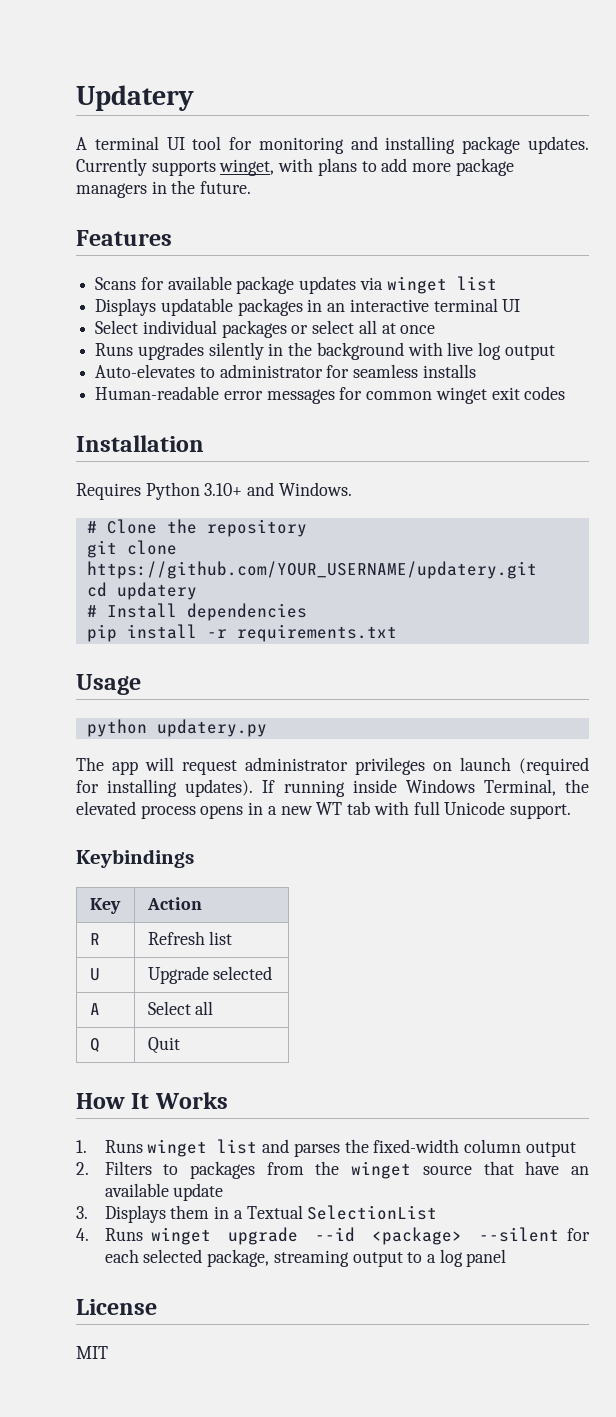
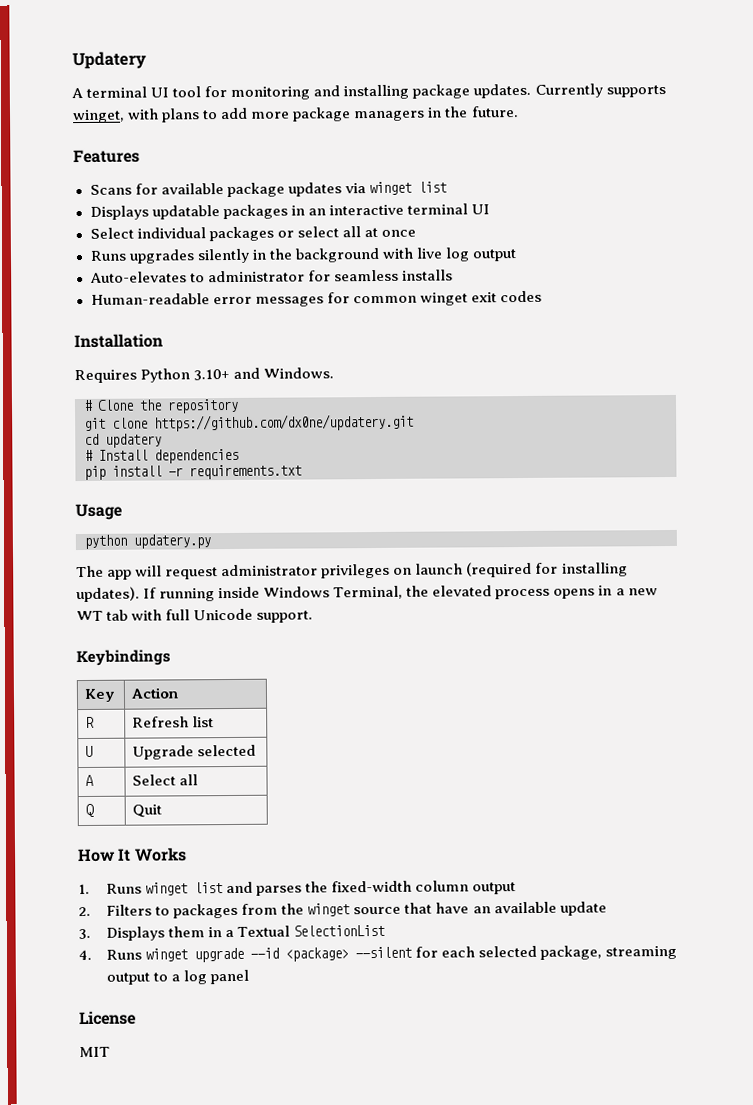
- git clone https://github.com/YOUR_USERNAME/updatery.git
+ git clone https://github.com/dx0ne/updatery.git

